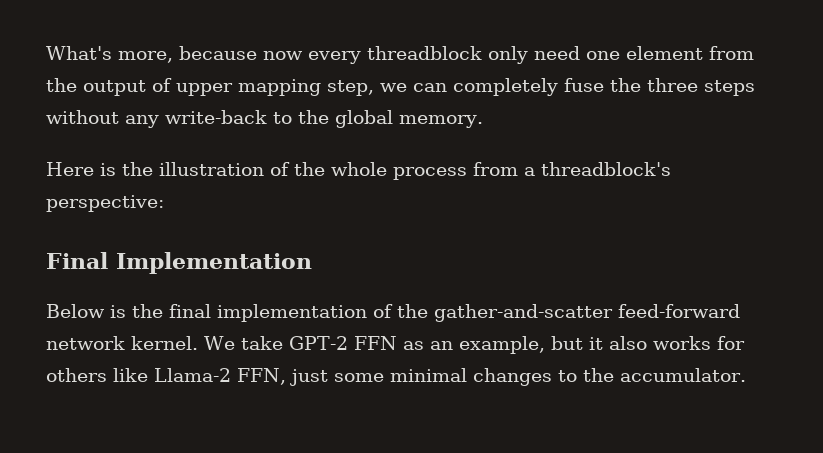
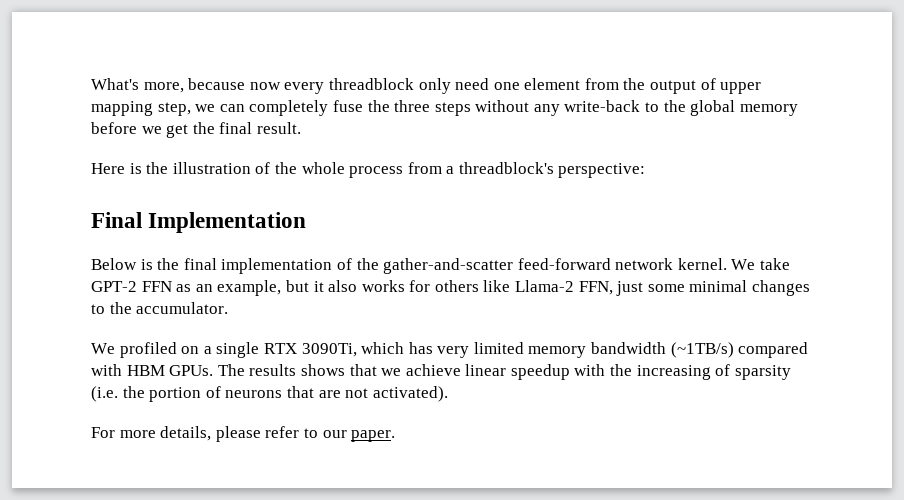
- What's more, because now every threadblock only need one element from the output of upper mapping step, we can completely fuse the three steps without any write-back to the global memory.
+ What's more, because now every threadblock only need one element from the output of upper mapping step, we can completely fuse the three steps without any write-back to the global memory before we get the final result.
+ We profiled on a single RTX 3090Ti, which has very limited memory bandwidth (~1TB/s) compared with HBM GPUs. The results shows that we achieve linear speedup with the increasing of sparsity (i.e. the portion of neurons that are not activated).
+ For more details, please refer to our paper.

